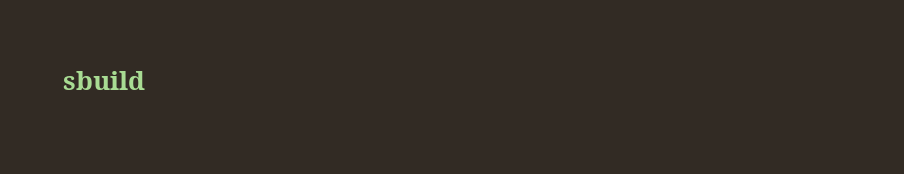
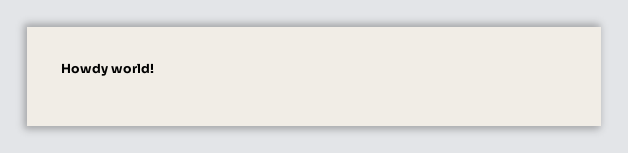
- sbuild
+ Howdy world!

